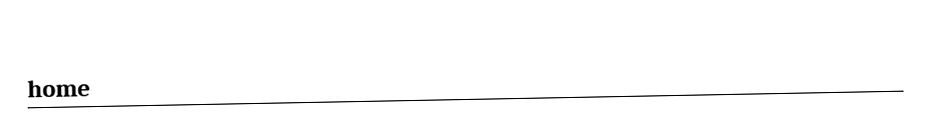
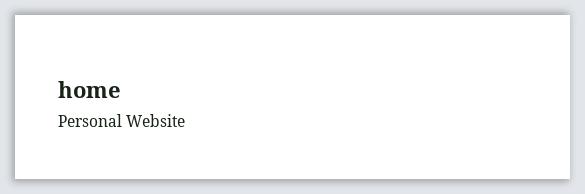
+ Personal Website

